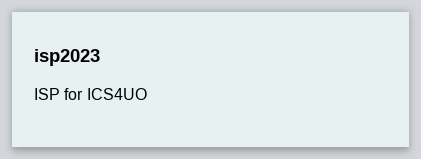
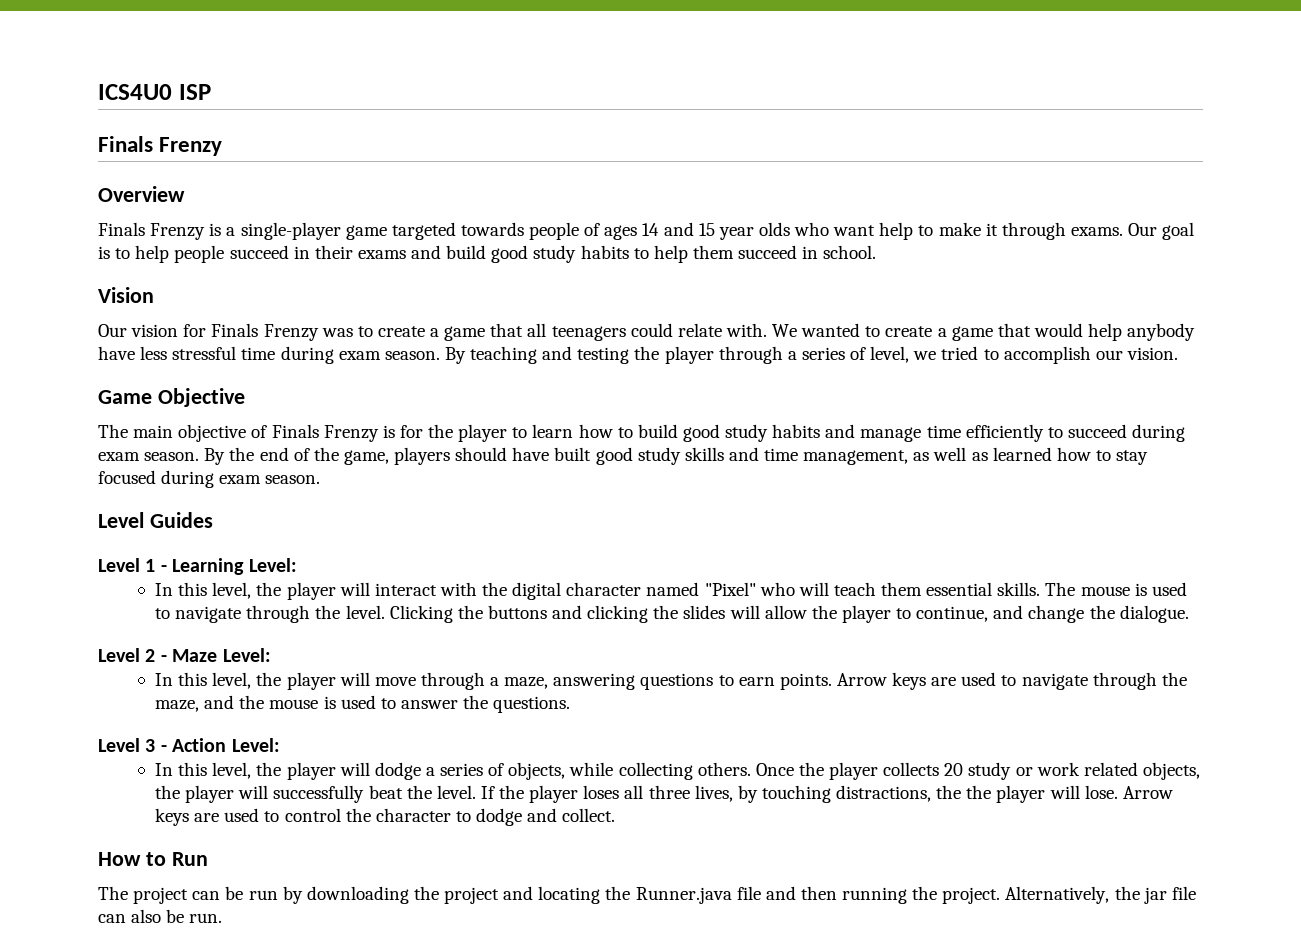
- isp2023
- ISP for ICS4UO
+ ICS4U0 ISP
+ Finals Frenzy
+ Overview
+ Finals Frenzy is a single-player game targeted towards people of ages 14 and 15 year olds who want help to make it through exams. Our goal is to help people succeed in their exams and build good study habits to help them succeed in school.
+ Vision
+ Our vision for Finals Frenzy was to create a game that all teenagers could relate with. We wanted to create a game that would help anybody have less stressful time during exam season. By teaching and testing the player through a series of level, we tried to accomplish our vision.
+ Game Objective
+ The main objective of Finals Frenzy is for the player to learn how to build good study habits and manage time efficiently to succeed during exam season. By the end of the game, players should have built good study skills and time management, as well as learned how to stay focused during exam season.
+ Level Guides
+ Level 1 - Learning Level:
+ In this level, the player will interact with the digital character named "Pixel" who will teach them essential skills. The mouse is used to navigate through the level. Clicking the buttons and clicking the slides will allow the player to continue, and change the dialogue.
+ Level 2 - Maze Level:
+ In this level, the player will move through a maze, answering questions to earn points. Arrow keys are used to navigate through the maze, and the mouse is used to answer the questions.
+ Level 3 - Action Level:
+ In this level, the player will dodge a series of objects, while collecting others. Once the player collects 20 study or work related objects, the player will successfully beat the level. If the player loses all three lives, by touching distractions, the the player will lose. Arrow keys are used to control the character to dodge and collect.
+ How to Run
+ The project can be run by downloading the project and locating the Runner.java file and then running the project. Alternatively, the jar file can also be run.

